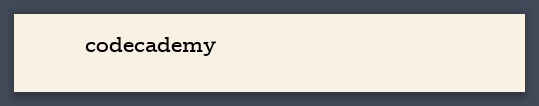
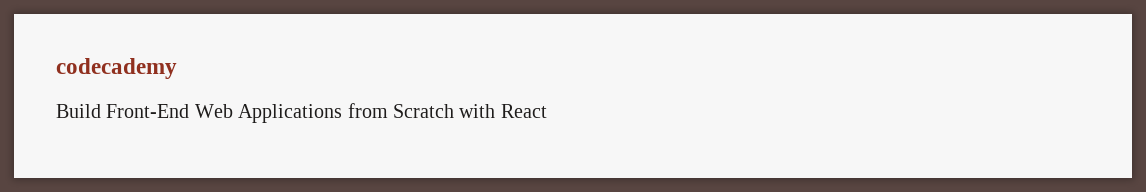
+ Build Front-End Web Applications from Scratch with React

